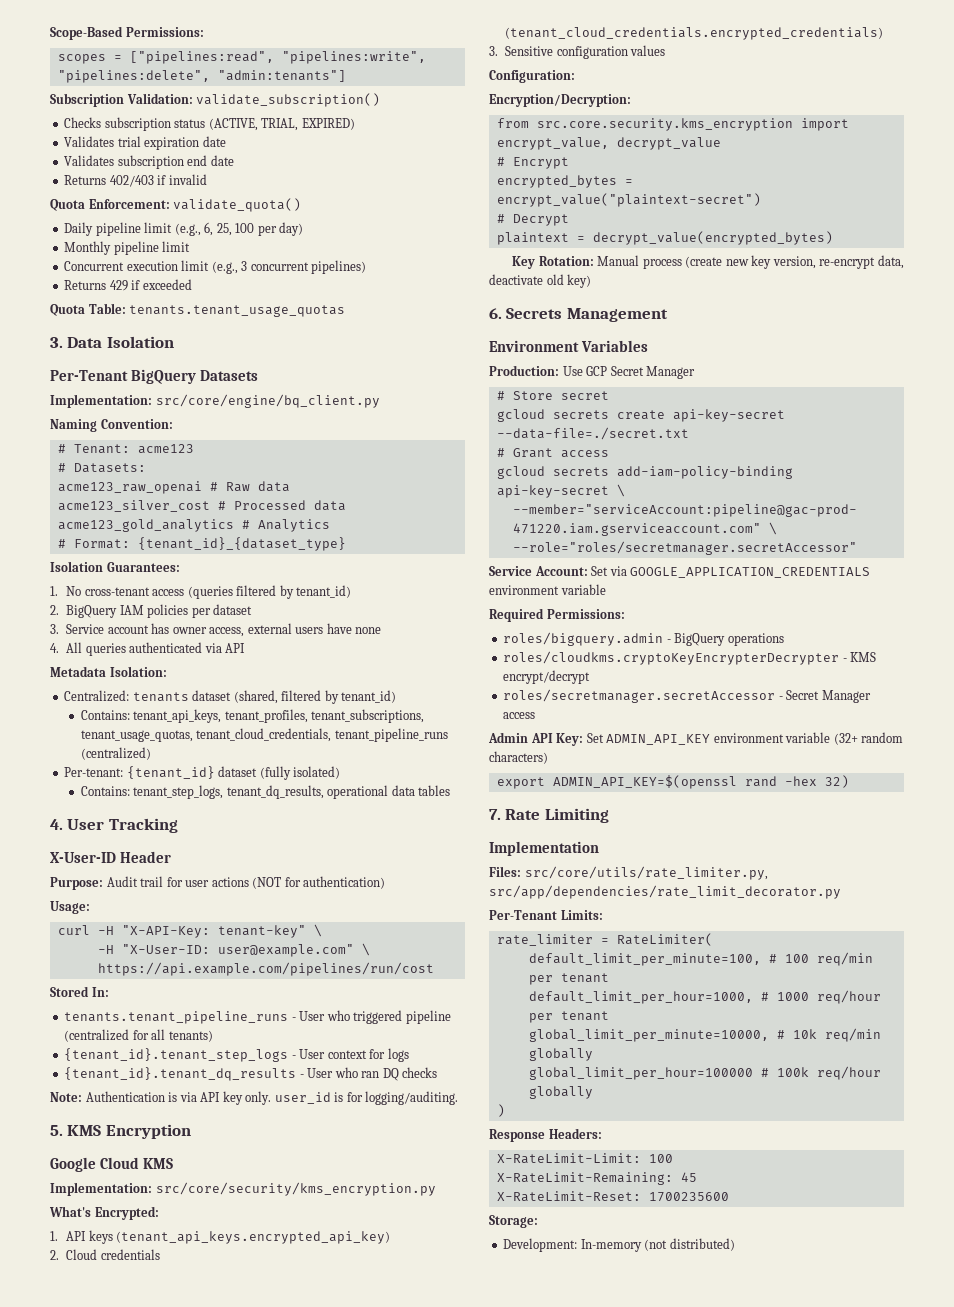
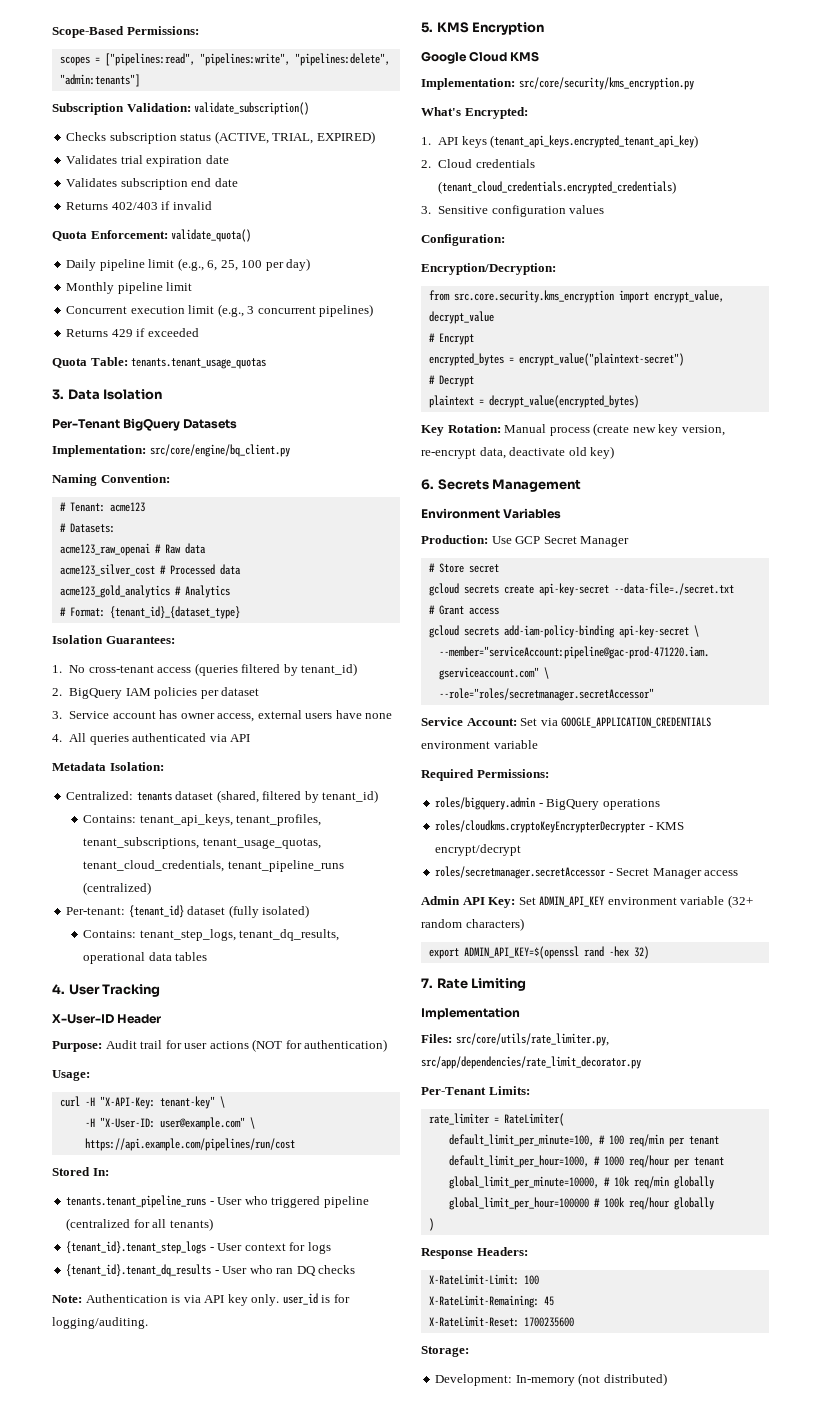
- 1. API keys (tenant_api_keys.encrypted_api_key)
+ 1. API keys (tenant_api_keys.encrypted_tenant_api_key)

